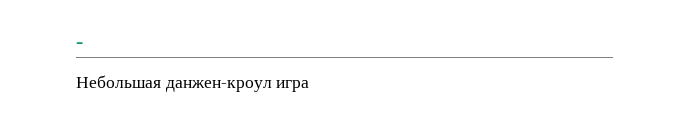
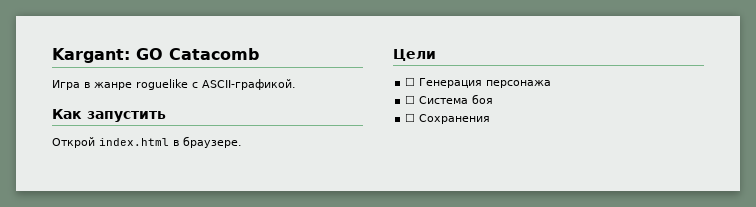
- -
- Небольшая данжен-кроул игра
+ Kargant: GO Catacomb
+ Игра в жанре roguelike с ASCII-графикой.
+ Как запустить
+ Открой index.html в браузере.
+ Цели
+ ☐ Генерация персонажа
+ ☐ Система боя
+ ☐ Сохранения

